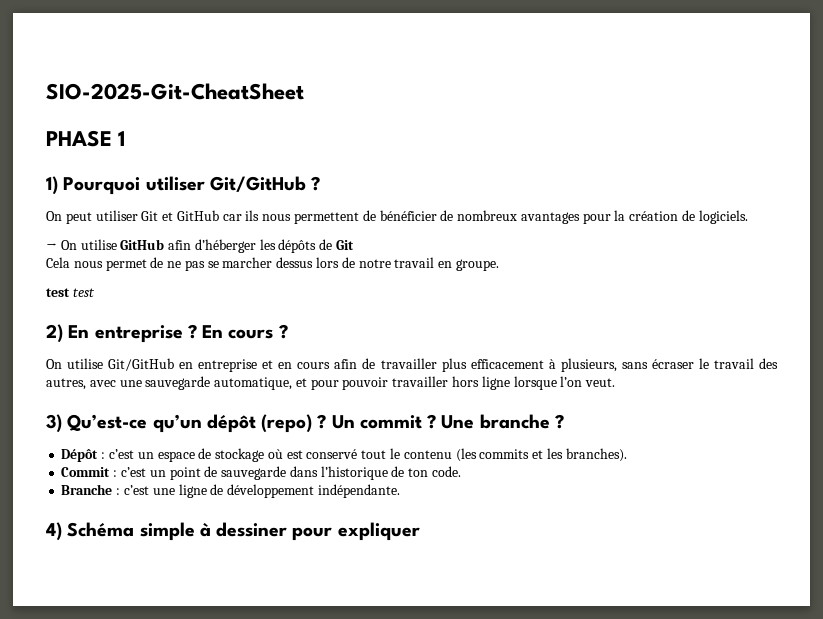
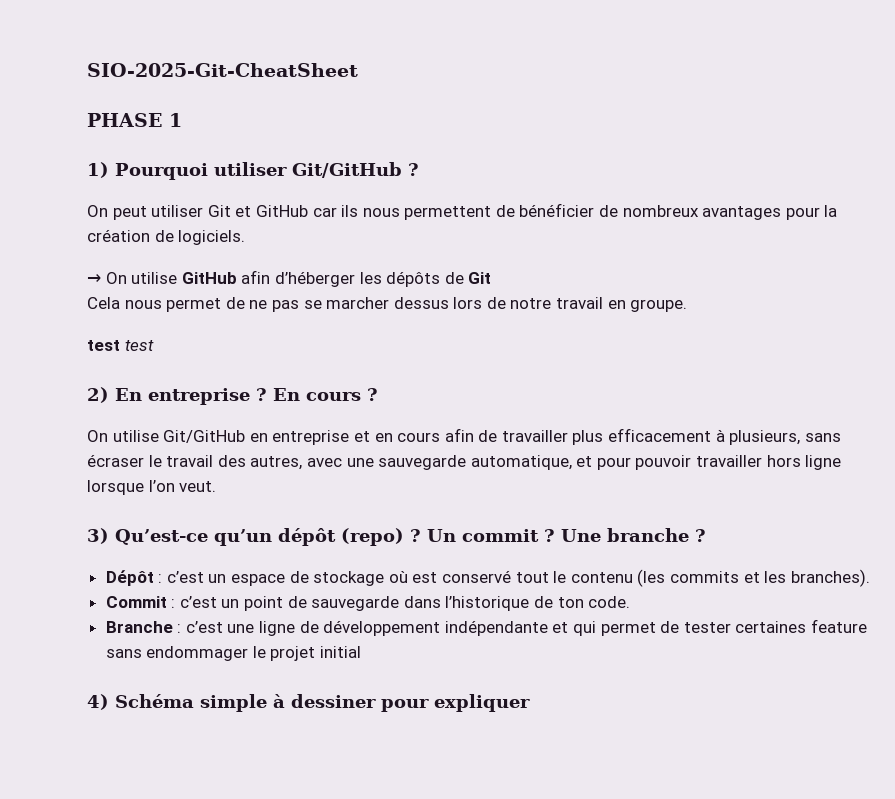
- Branche : c’est une ligne de développement indépendante.
+ Branche : c’est une ligne de développement indépendante et qui permet de tester certaines feature sans endommager le projet initial

